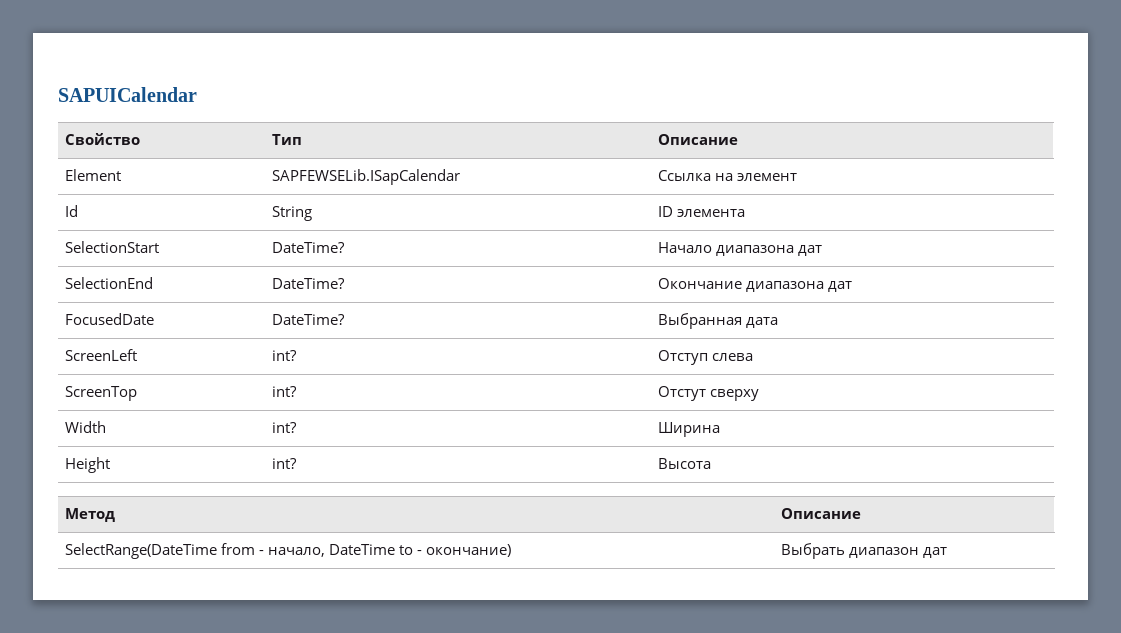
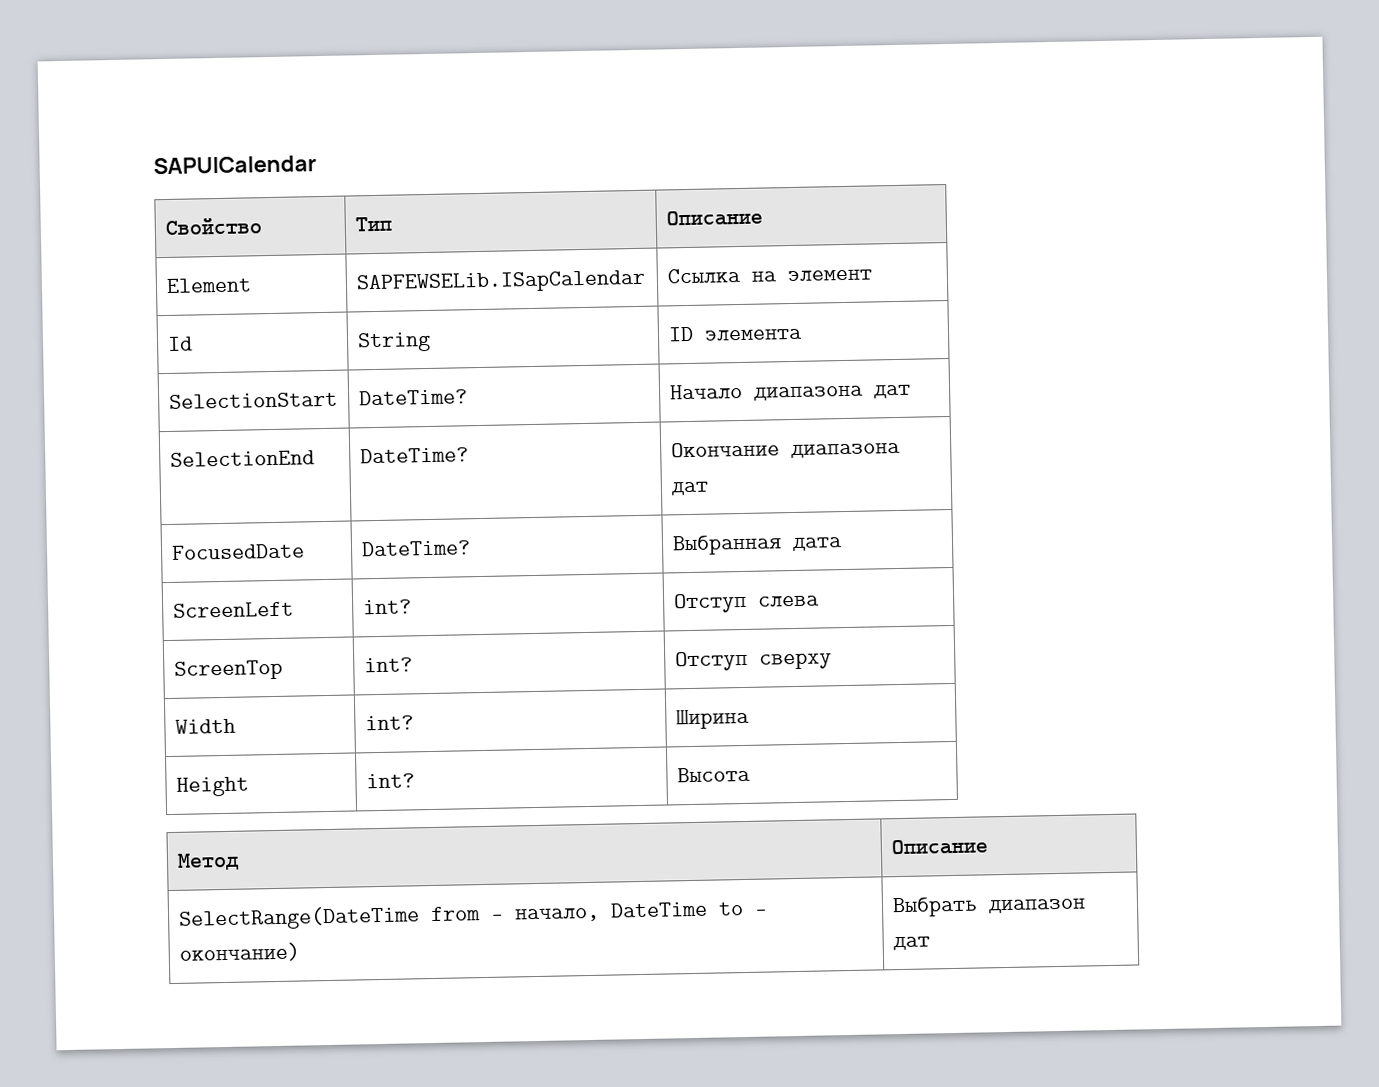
- ScreenTop | int? | Отстут сверху
+ ScreenTop | int? | Отступ сверху

